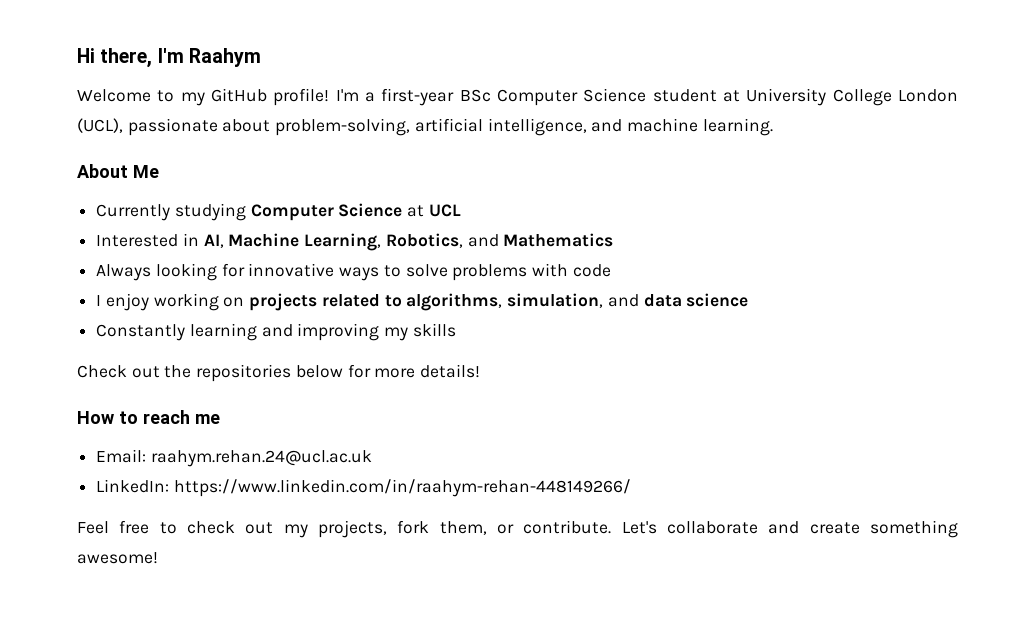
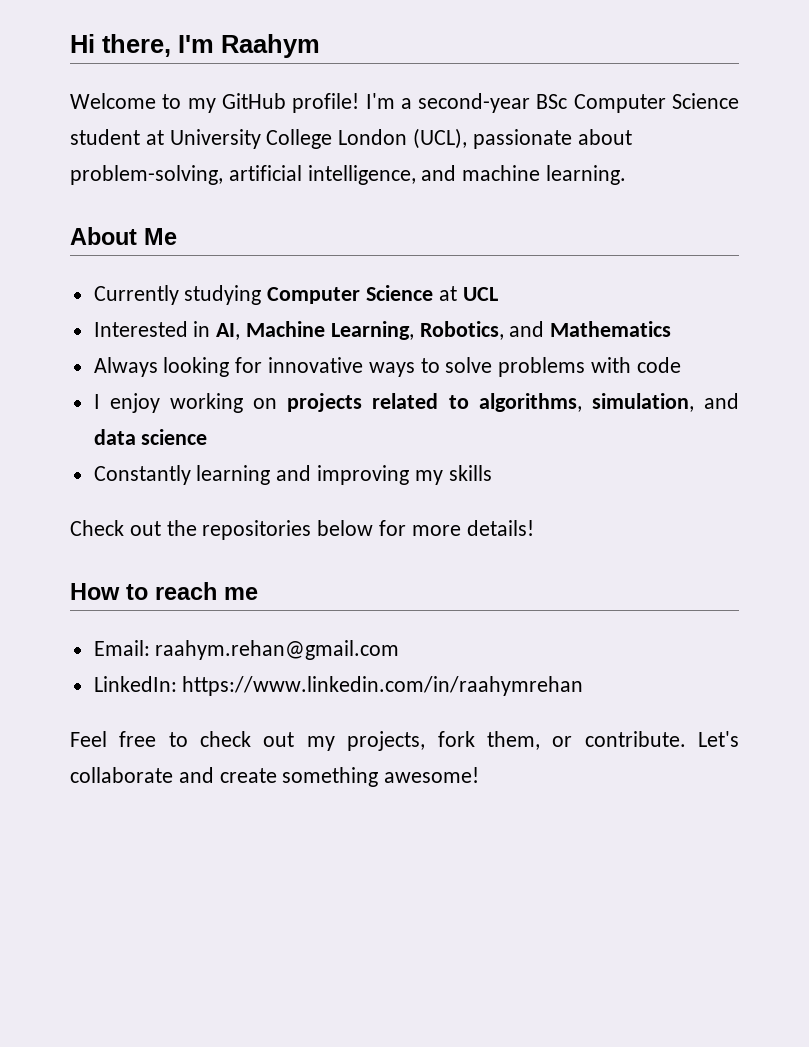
- I'm a first-year BSc Computer Science student at University College London (UCL), passionate about problem-solving, artificial intelligence, and machine learning.
+ I'm a second-year BSc Computer Science student at University College London (UCL), passionate about problem-solving, artificial intelligence, and machine learning.
- Email: raahym.rehan.24@ucl.ac.uk
+ Email: raahym.rehan@gmail.com
- LinkedIn: https://www.linkedin.com/in/raahym-rehan-448149266/
+ LinkedIn: https://www.linkedin.com/in/raahymrehan

